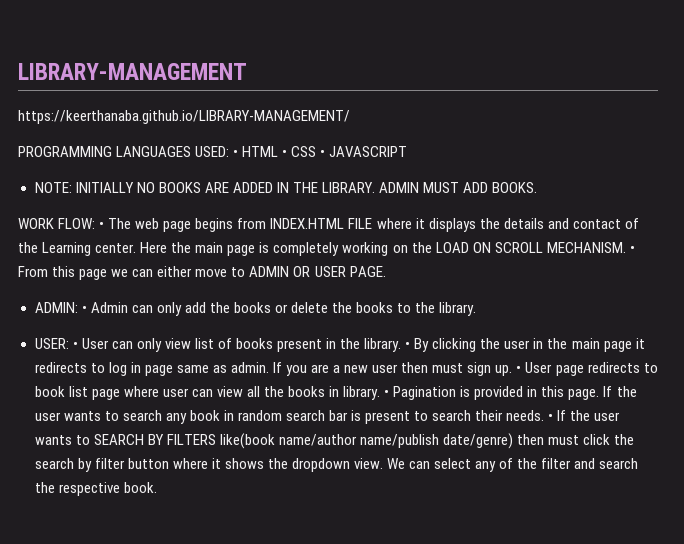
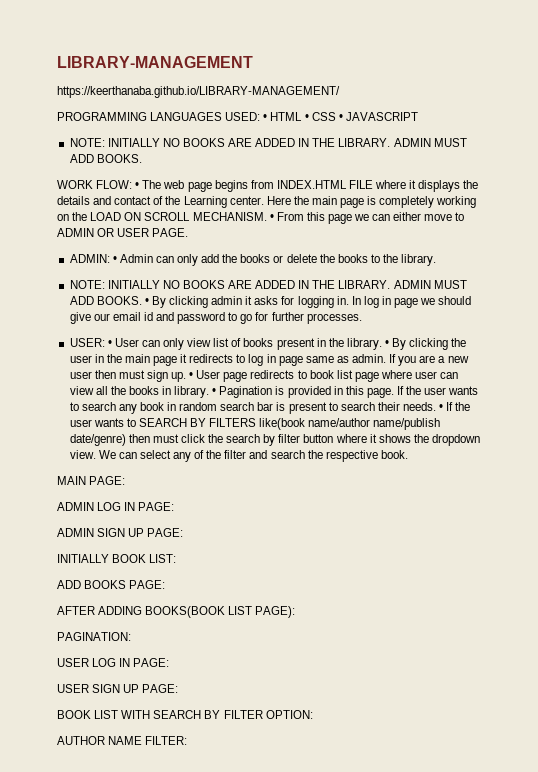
+ NOTE: INITIALLY NO BOOKS ARE ADDED IN THE LIBRARY. ADMIN MUST ADD BOOKS. • By clicking admin it asks for logging in. In log in page we should give our email id and password to go for further processes.
+ MAIN PAGE:
+ ADMIN LOG IN PAGE:
+ ADMIN SIGN UP PAGE:
+ INITIALLY BOOK LIST:
+ ADD BOOKS PAGE:
+ AFTER ADDING BOOKS(BOOK LIST PAGE):
+ PAGINATION:
+ USER LOG IN PAGE:
+ USER SIGN UP PAGE:
+ BOOK LIST WITH SEARCH BY FILTER OPTION:
+ AUTHOR NAME FILTER:

